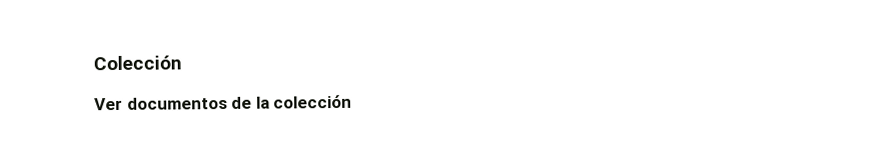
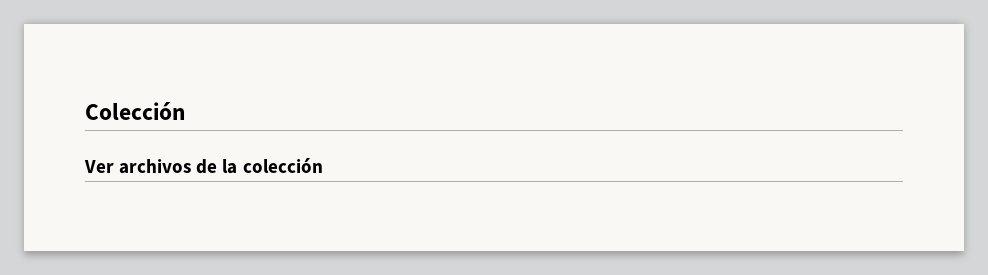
- Ver documentos de la colección
+ Ver archivos de la colección

